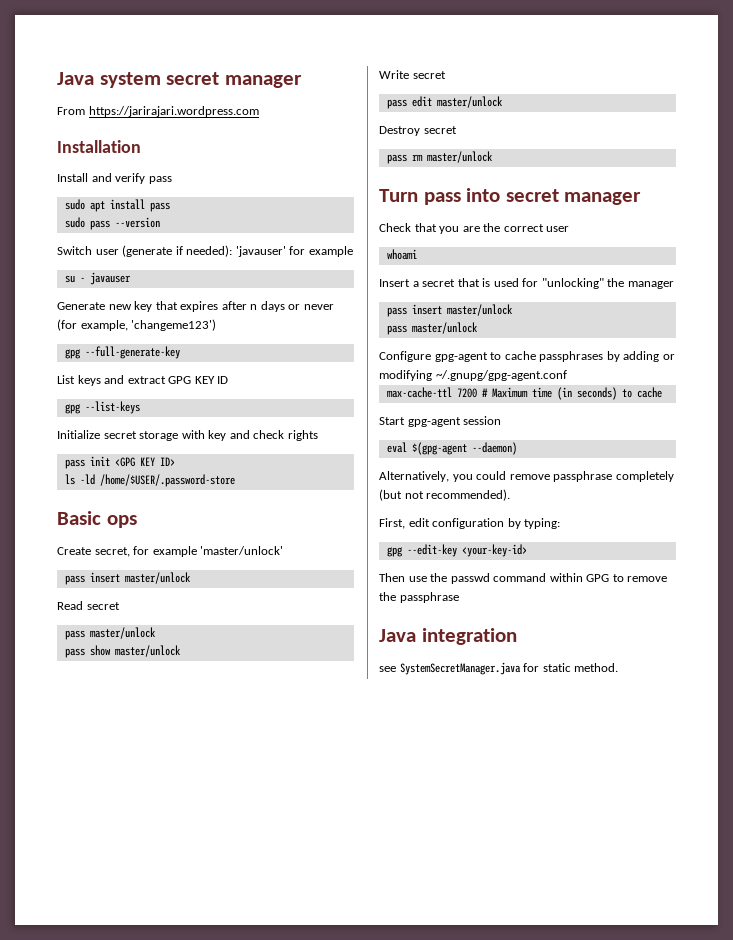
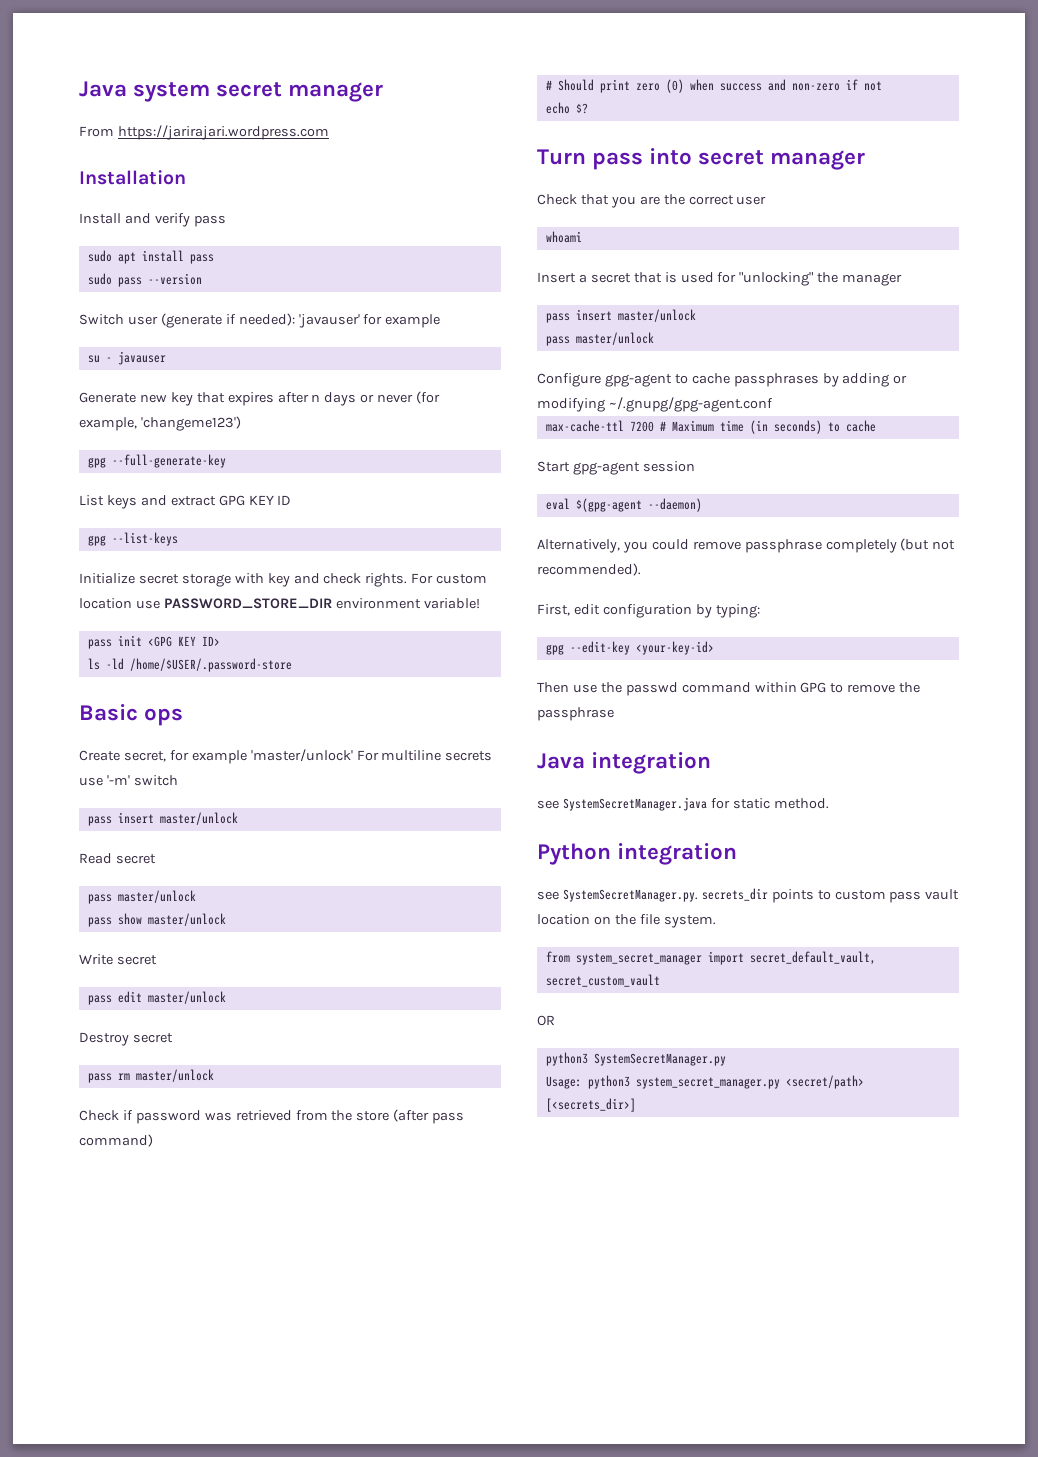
- Initialize secret storage with key and check rights
+ Initialize secret storage with key and check rights. For custom location use PASSWORD_STORE_DIR environment variable!
- Create secret, for example 'master/unlock'
+ Create secret, for example 'master/unlock' For multiline secrets use '-m' switch
+ Check if password was retrieved from the store (after pass command)
+ # Should print zero (0) when success and non-zero if not
+ echo $?
+ Python integration
+ see SystemSecretManager.py. secrets_dir points to custom pass vault location on the file system.
+ from system_secret_manager import secret_default_vault, secret_custom_vault
+ OR
+ python3 SystemSecretManager.py
+ Usage: python3 system_secret_manager.py <secret/path> [<secrets_dir>]

